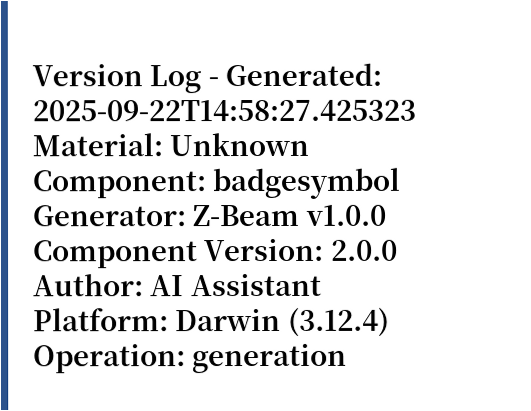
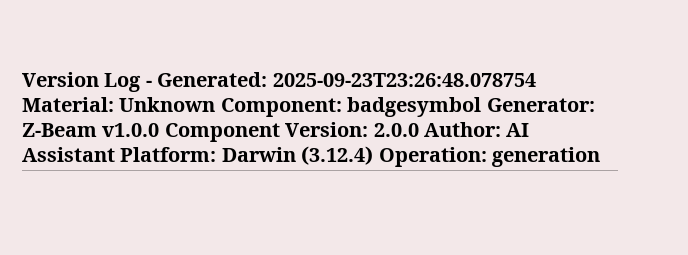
- Version Log - Generated: 2025-09-22T14:58:27.425323 Material: Unknown Component: badgesymbol Generator: Z-Beam v1.0.0 Component Version: 2.0.0 Author: AI Assistant Platform: Darwin (3.12.4) Operation: generation
+ Version Log - Generated: 2025-09-23T23:26:48.078754 Material: Unknown Component: badgesymbol Generator: Z-Beam v1.0.0 Component Version: 2.0.0 Author: AI Assistant Platform: Darwin (3.12.4) Operation: generation

